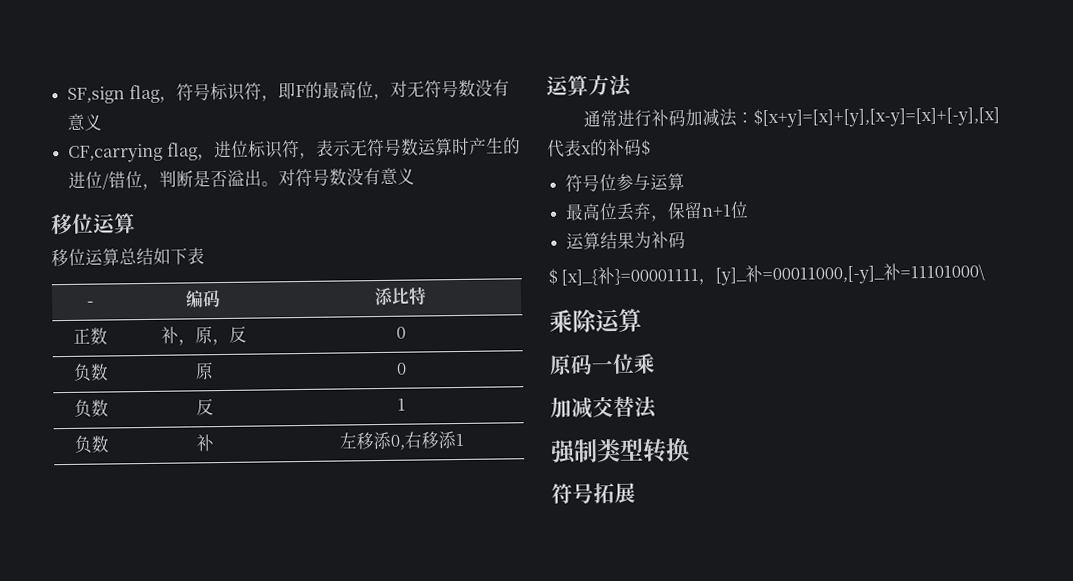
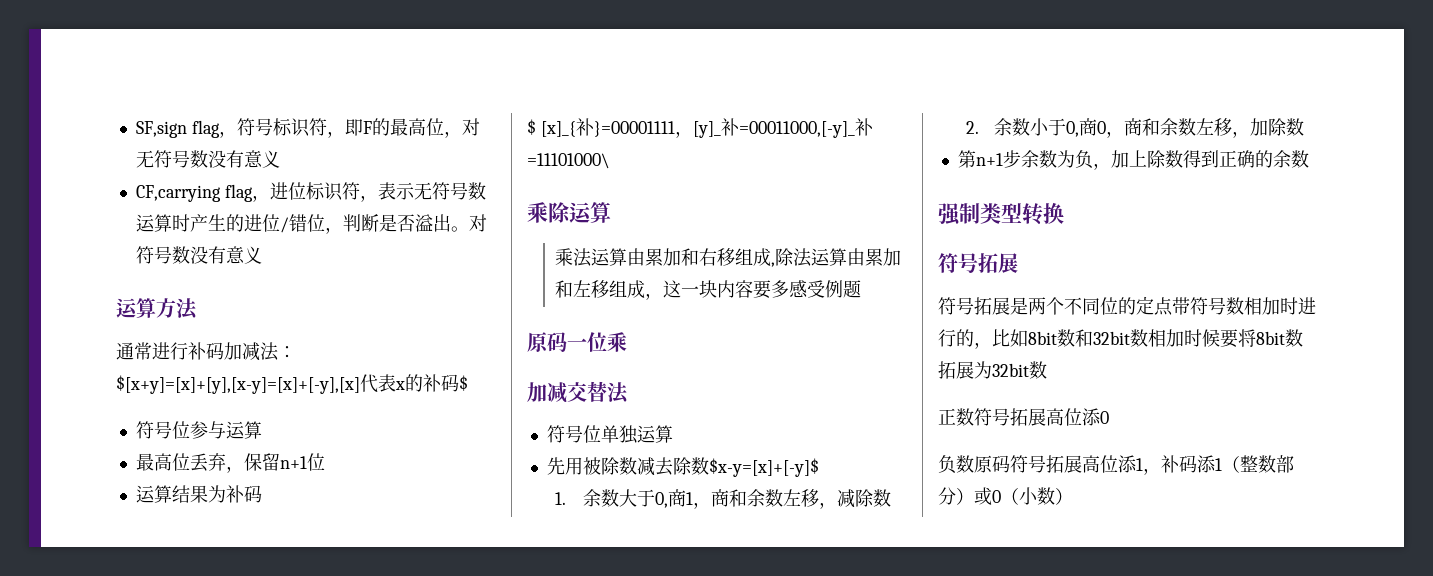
  对符号数没有意义
- 移位运算
- 移位运算总结如下表
- - | 编码 | 添比特
- 正数 | 补，原，反 | 0
- 负数 | 原 | 0
- 负数 | 反 | 1
- 负数 | 补 | 左移添0,右移添1
+ 乘法运算由累加和右移组成,除法运算由累加和左移组成，这一块内容要多感受例题
+ 符号位单独运算
+ 先用被除数减去除数$x-y=[x]+[-y]$
+ 1.余数大于0,商1，商和余数左移，减除数
+ 2.余数小于0,商0，商和余数左移，加除数
+ 第n+1步余数为负，加上除数得到正确的余数
+ 符号拓展是两个不同位的定点带符号数相加时进行的，比如8bit数和32bit数相加时候要将8bit数拓展为32bit数
+ 正数符号拓展高位添0
+ 负数原码符号拓展高位添1，补码添1（整数部分）或0（小数）

